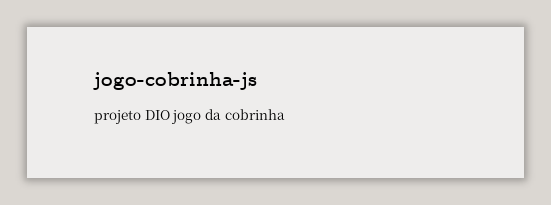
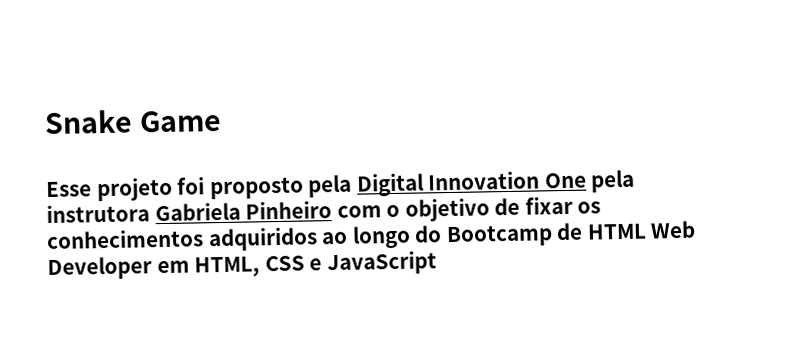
- jogo-cobrinha-js
- projeto DIO jogo da cobrinha
+ Snake Game
+ Esse projeto foi proposto pela Digital Innovation One pela instrutora Gabriela Pinheiro com o objetivo de fixar os conhecimentos adquiridos ao longo do Bootcamp de HTML Web Developer em HTML, CSS e JavaScript

